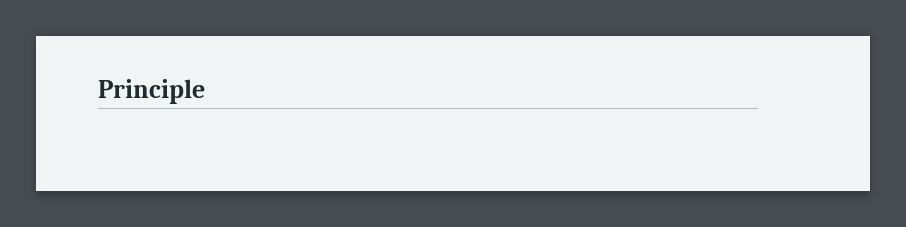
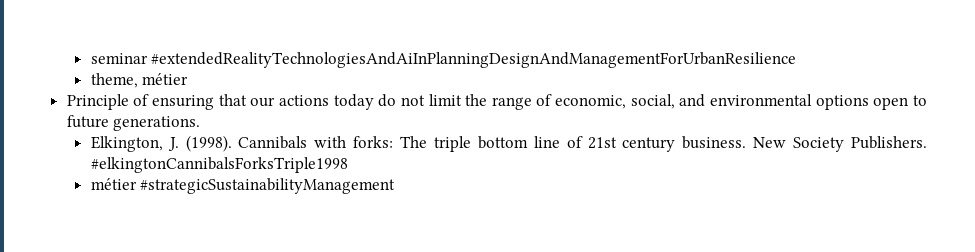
- Principle
+ seminar #extendedRealityTechnologiesAndAiInPlanningDesignAndManagementForUrbanResilience
+ theme, métier
+ Principle of ensuring that our actions today do not limit the range of economic, social, and environmental options open to future generations.
+ Elkington, J. (1998). Cannibals with forks: The triple bottom line of 21st century business. New Society Publishers. #elkingtonCannibalsForksTriple1998
+ métier #strategicSustainabilityManagement

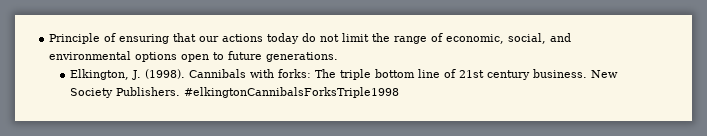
- seminar #extendedRealityTechnologiesAndAiInPlanningDesignAndManagementForUrbanResilience
- theme, métier
- métier #strategicSustainabilityManagement

